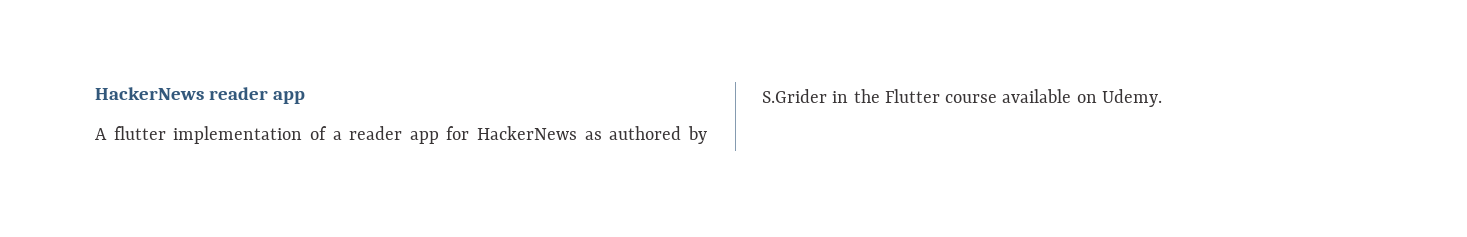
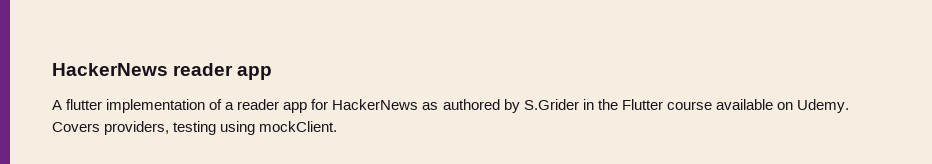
+ Covers providers, testing using mockClient.

